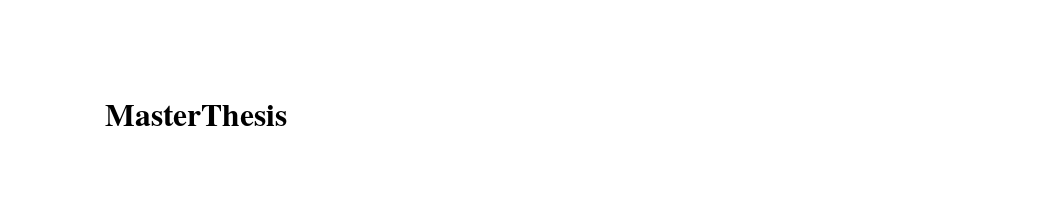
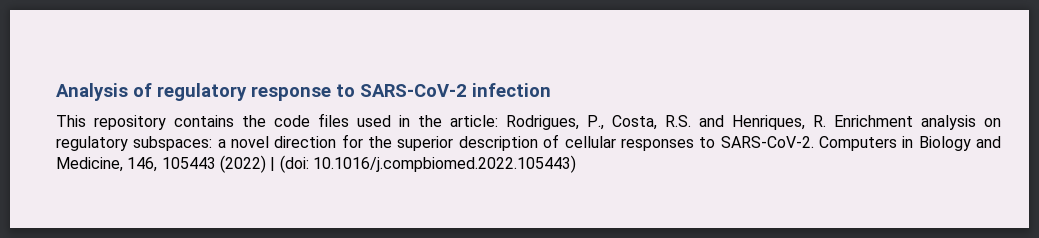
- MasterThesis
+ Analysis of regulatory response to SARS-CoV-2 infection
+ This repository contains the code files used in the article: Rodrigues, P., Costa, R.S. and Henriques, R. Enrichment analysis on regulatory subspaces: a novel direction for the superior description of cellular responses to SARS-CoV-2. Computers in Biology and Medicine, 146, 105443 (2022) | (doi: 10.1016/j.compbiomed.2022.105443)

